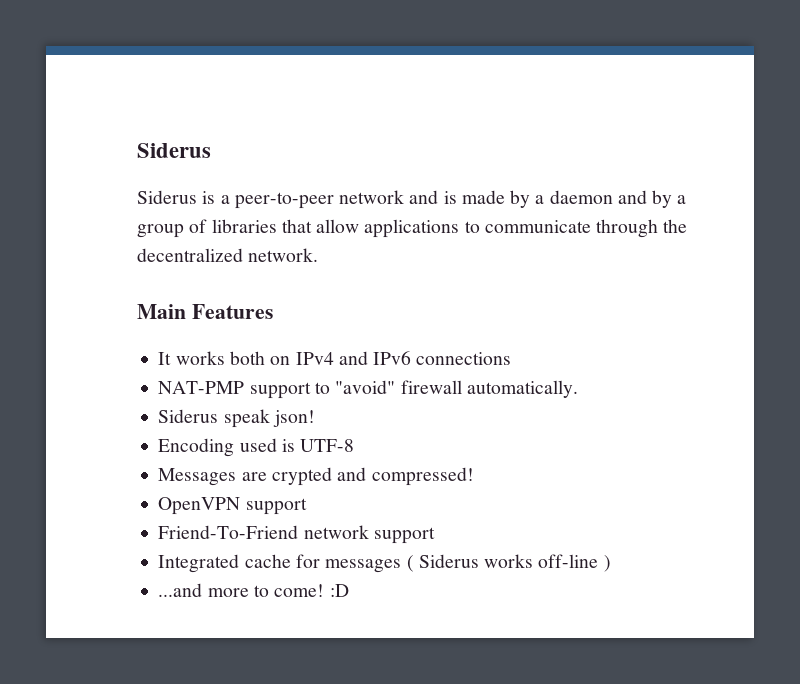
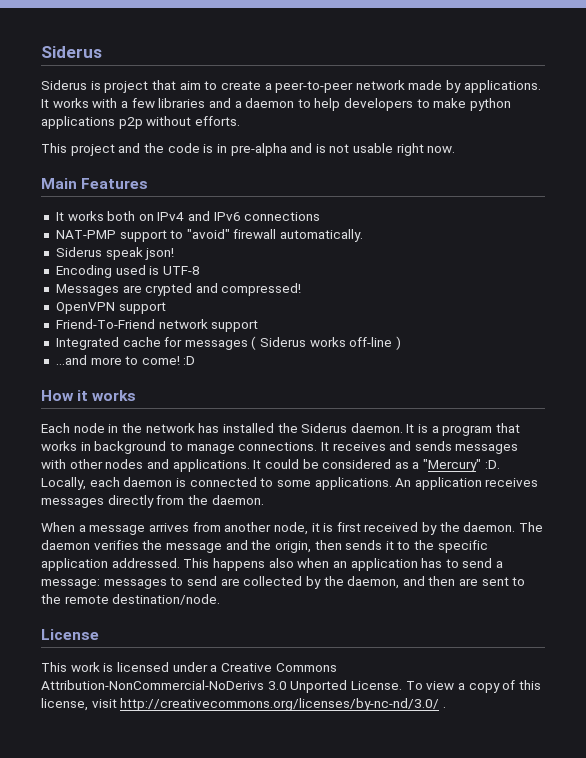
- Siderus is a peer-to-peer network and is made by a daemon and by a group of libraries that allow applications to communicate through the decentralized network.
+ Siderus is project that aim to create a peer-to-peer network made by applications. It works with a few libraries and a daemon to help developers to make python applications p2p without efforts.
+ This project and the code is in pre-alpha and is not usable right now.
+ How it works
+ Each node in the network has installed the Siderus daemon. It is a program that works in background to manage connections. It receives and sends messages with other nodes and applications. It could be considered as a "Mercury" :D. Locally, each daemon is connected to some applications. An application receives messages directly from the daemon.
+ When a message arrives from another node, it is first received by the daemon. The daemon verifies the message and the origin, then sends it to the specific application addressed. This happens also when an application has to send a message: messages to send are collected by the daemon, and then are sent to the remote destination/node.
+ License
+ This work is licensed under a Creative Commons Attribution-NonCommercial-NoDerivs 3.0 Unported License. To view a copy of this license, visit http://creativecommons.org/licenses/by-nc-nd/3.0/ .

